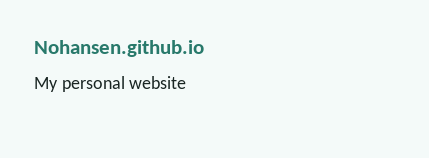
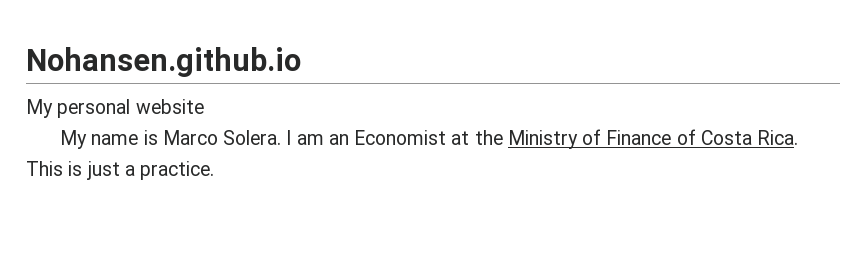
+ My name is Marco Solera. I am an Economist at the Ministry of Finance of Costa Rica. This is just a practice.

